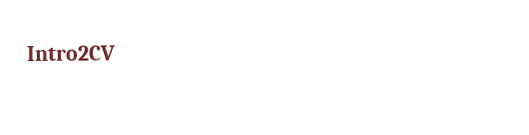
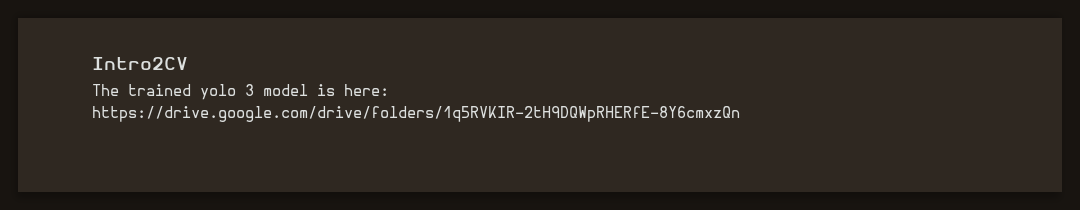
+ The trained yolo 3 model is here: https://drive.google.com/drive/folders/1q5RVKIR-2tH9DQWpRHERfE-8Y6cmxzQn

